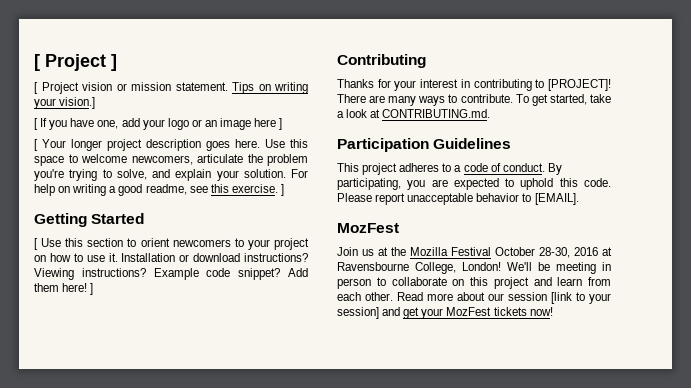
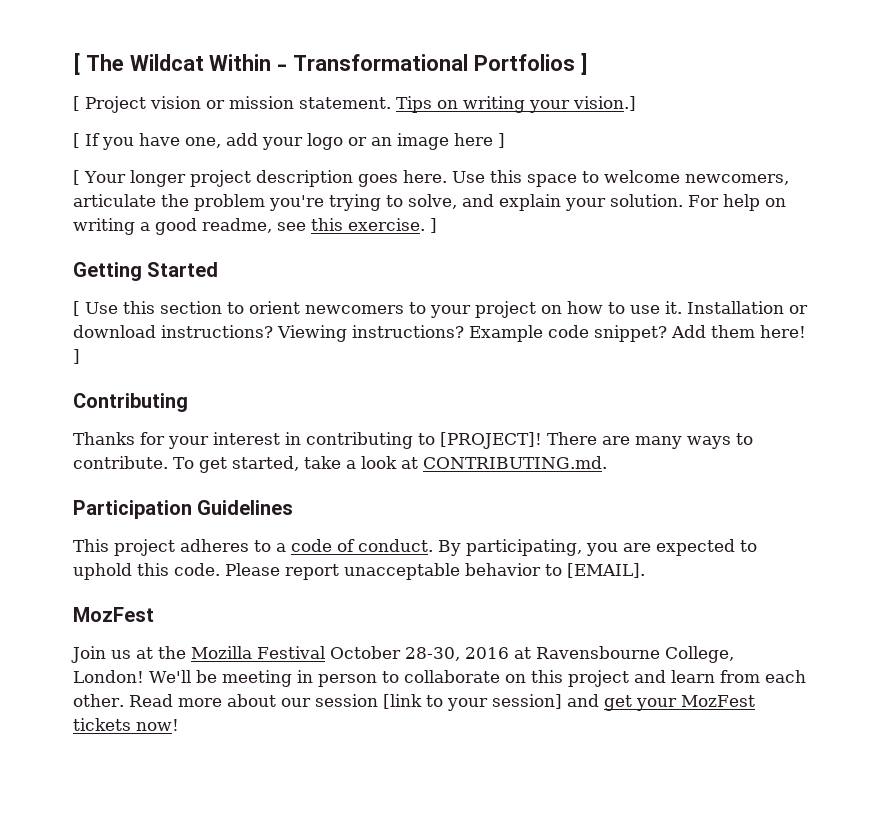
- [ Project ]
+ [ The Wildcat Within - Transformational Portfolios ]

